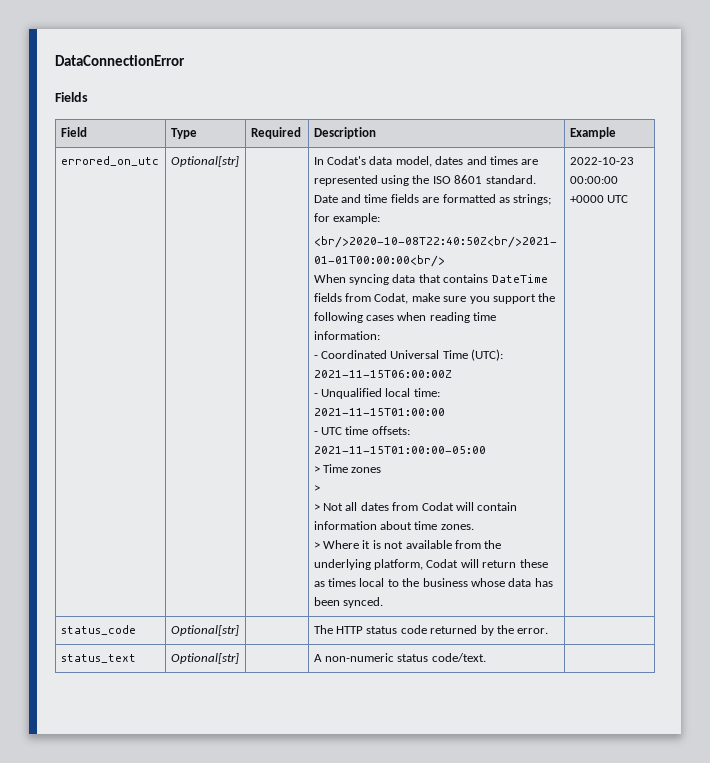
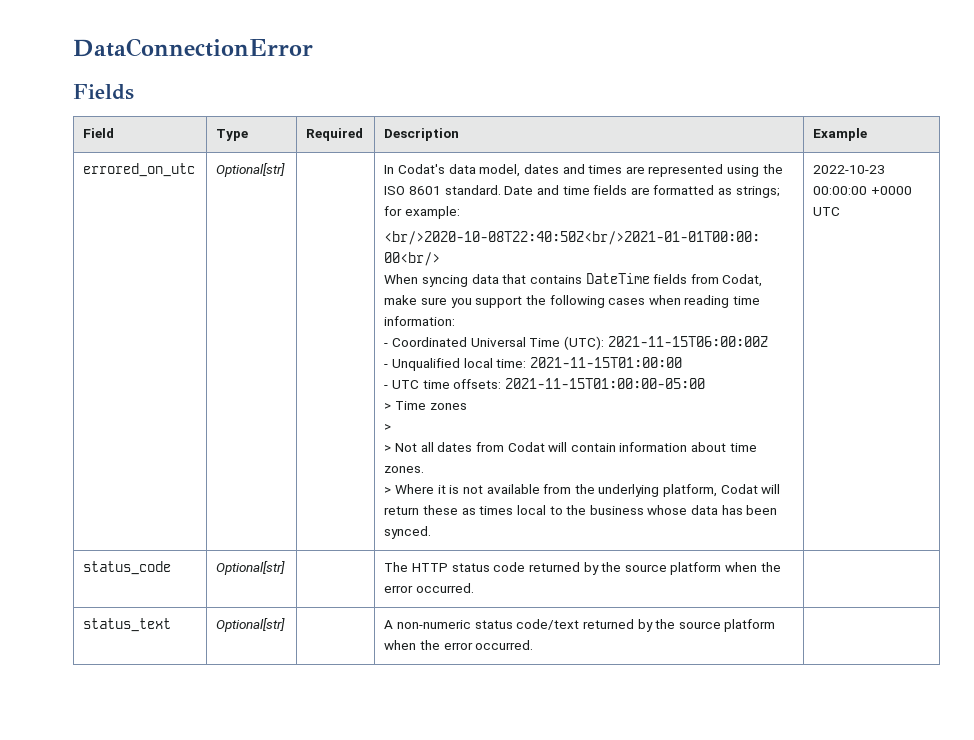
- status_code | Optional[str] | | The HTTP status code returned by the error. |
+ status_code | Optional[str] | | The HTTP status code returned by the source platform when the error occurred. |
- status_text | Optional[str] | | A non-numeric status code/text. |
+ status_text | Optional[str] | | A non-numeric status code/text returned by the source platform when the error occurred. |

